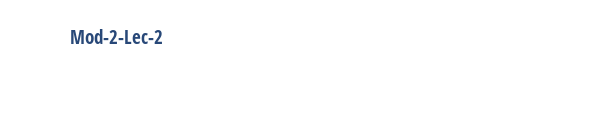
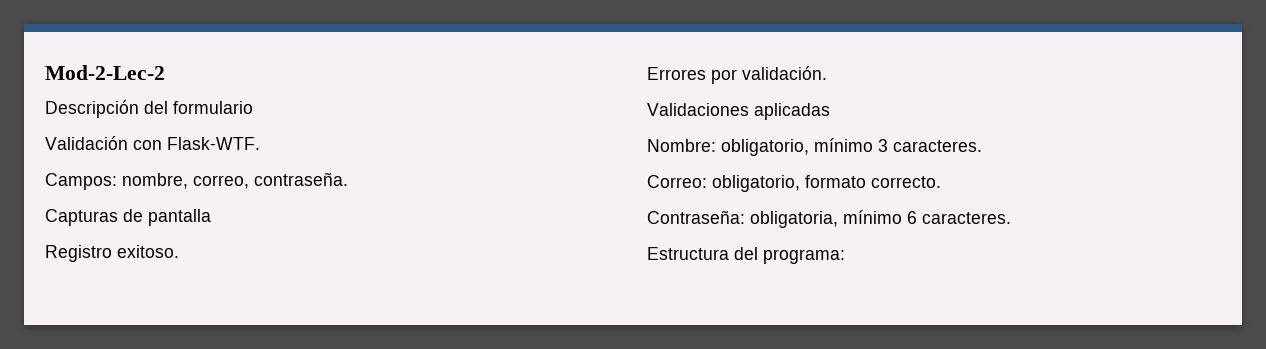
+ Descripción del formulario
+ Validación con Flask-WTF.
+ Campos: nombre, correo, contraseña.
+ Capturas de pantalla
+ Registro exitoso.
+ Errores por validación.
+ Validaciones aplicadas
+ Nombre: obligatorio, mínimo 3 caracteres.
+ Correo: obligatorio, formato correcto.
+ Contraseña: obligatoria, mínimo 6 caracteres.
+ Estructura del programa:

